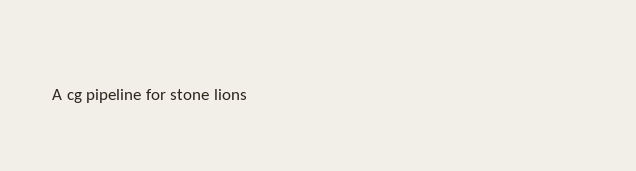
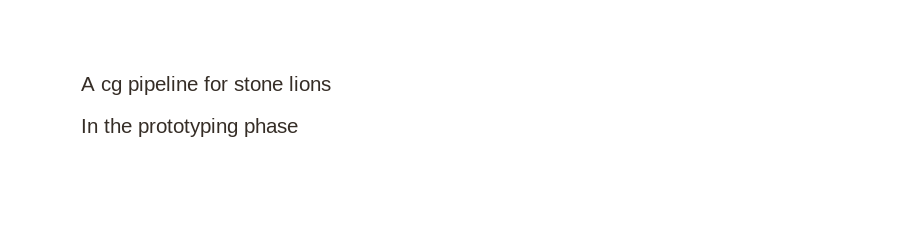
+ In the prototyping phase

